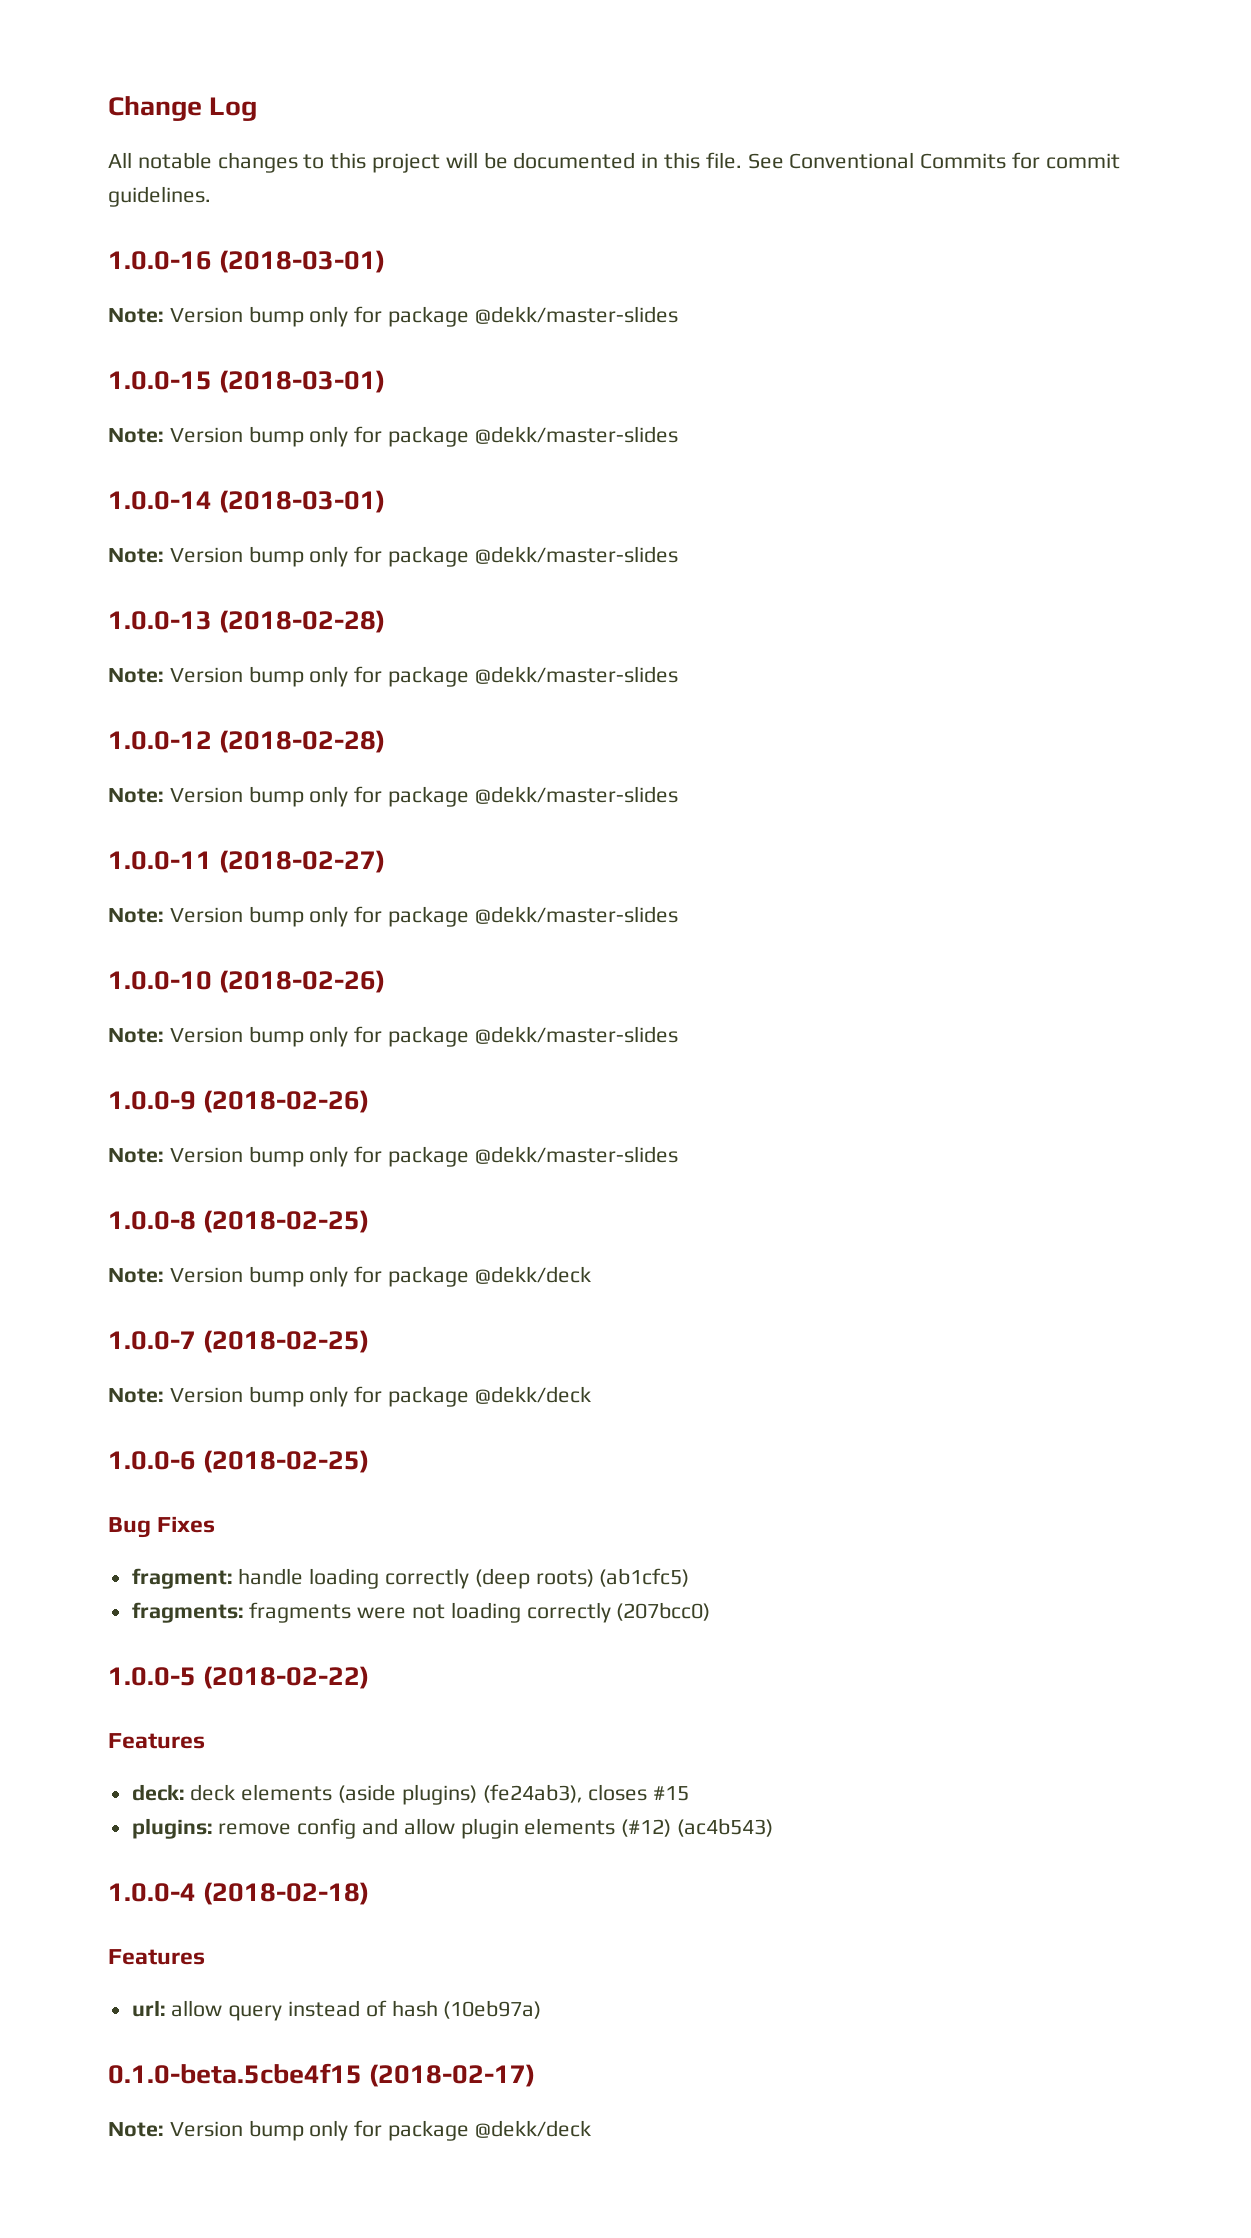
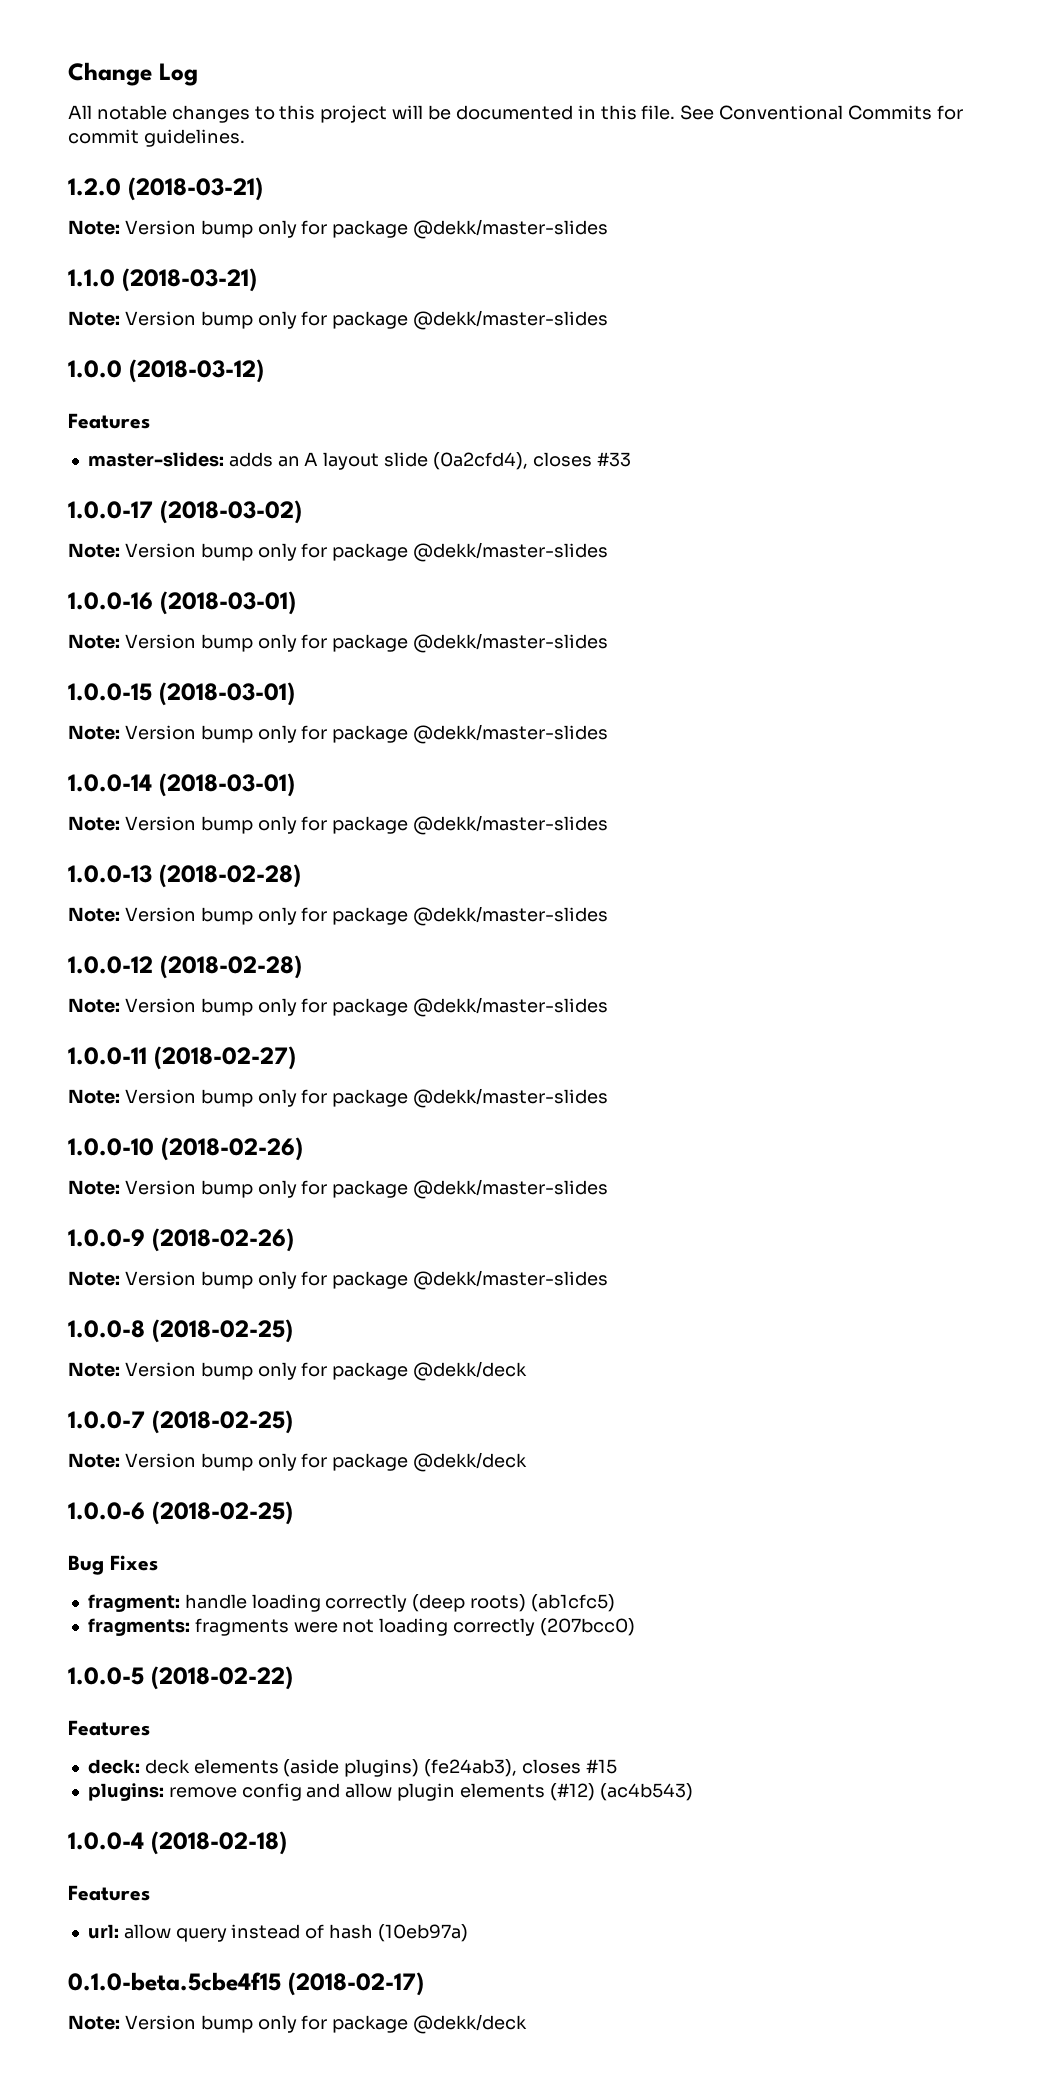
+ 1.2.0 (2018-03-21)
+ Note: Version bump only for package @dekk/master-slides
+ 1.1.0 (2018-03-21)
+ Note: Version bump only for package @dekk/master-slides
+ 1.0.0 (2018-03-12)
+ Features
+ master-slides: adds an A layout slide (0a2cfd4), closes #33
+ 1.0.0-17 (2018-03-02)
+ Note: Version bump only for package @dekk/master-slides

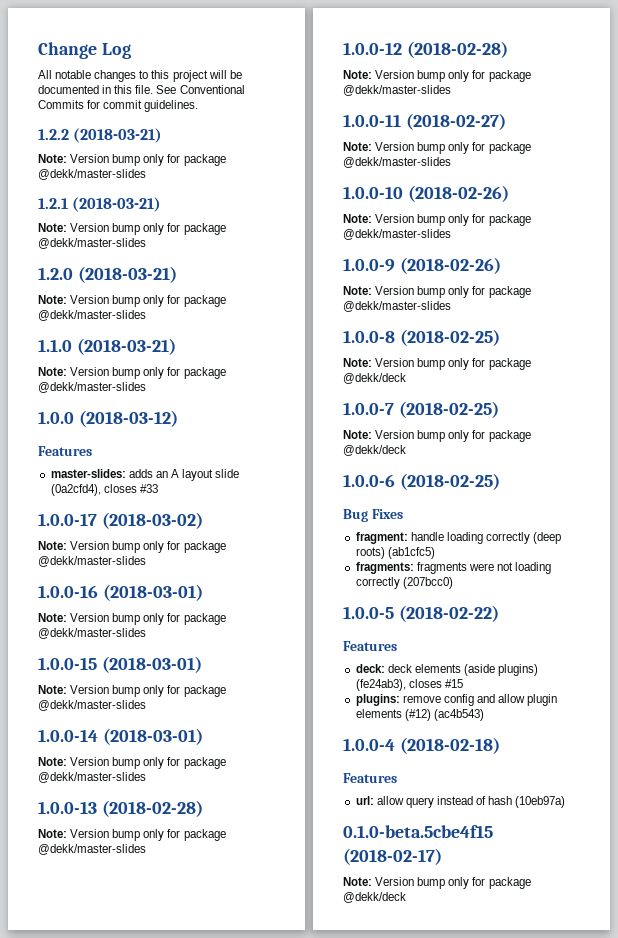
+ 1.2.2 (2018-03-21)
+ Note: Version bump only for package @dekk/master-slides
+ 1.2.1 (2018-03-21)
+ Note: Version bump only for package @dekk/master-slides

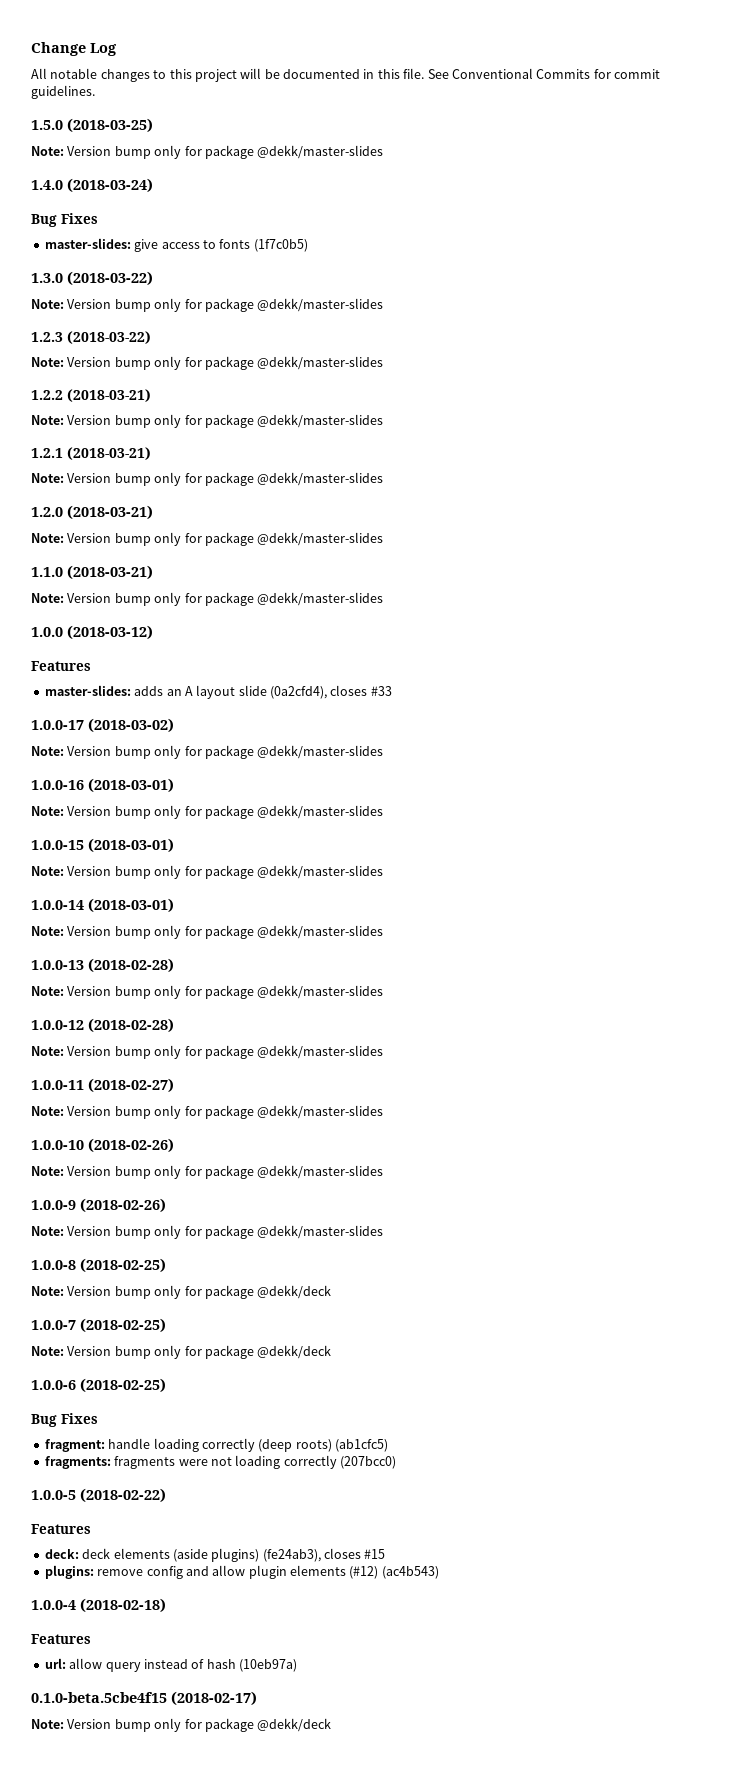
+ 1.5.0 (2018-03-25)
+ Note: Version bump only for package @dekk/master-slides
+ 1.4.0 (2018-03-24)
+ Bug Fixes
+ master-slides: give access to fonts (1f7c0b5)
+ 1.3.0 (2018-03-22)
+ Note: Version bump only for package @dekk/master-slides
+ 1.2.3 (2018-03-22)
+ Note: Version bump only for package @dekk/master-slides

